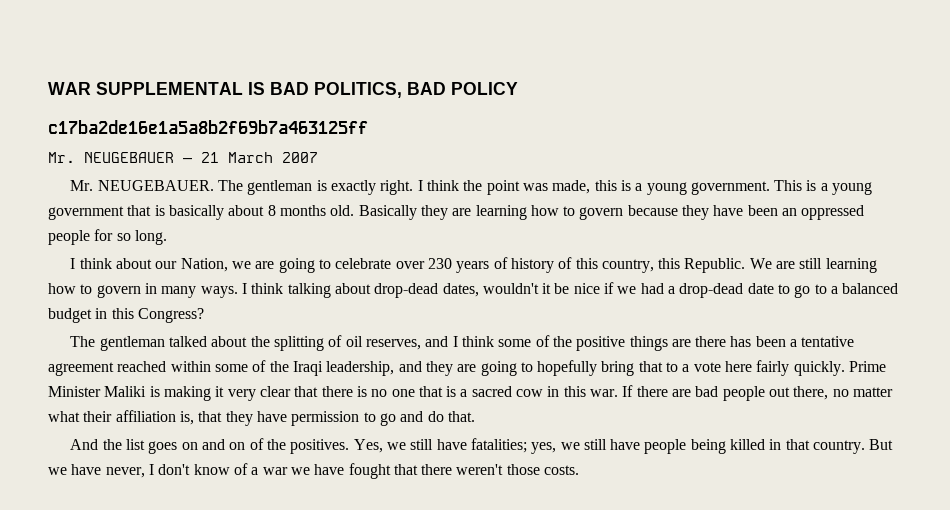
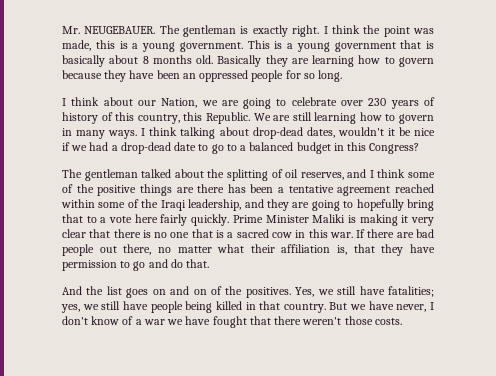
- WAR SUPPLEMENTAL IS BAD POLITICS, BAD POLICY
- c17ba2de16e1a5a8b2f69b7a463125ff
- Mr. NEUGEBAUER — 21 March 2007

